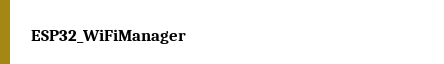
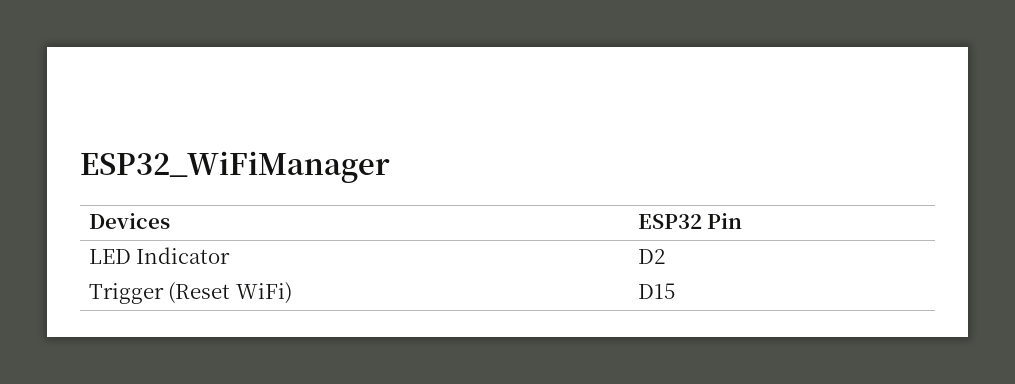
+ Devices | ESP32 Pin
+ LED Indicator | D2
+ Trigger (Reset WiFi) | D15

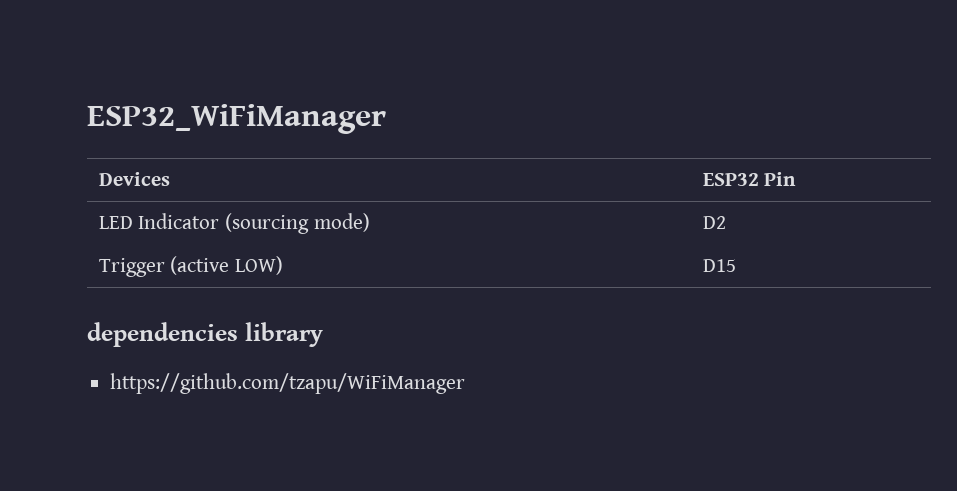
- LED Indicator | D2
+ LED Indicator (sourcing mode) | D2
- Trigger (Reset WiFi) | D15
+ Trigger (active LOW) | D15
+ dependencies library
+ https://github.com/tzapu/WiFiManager

